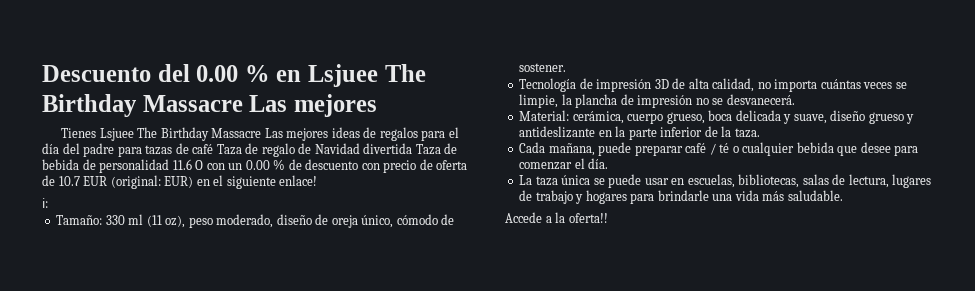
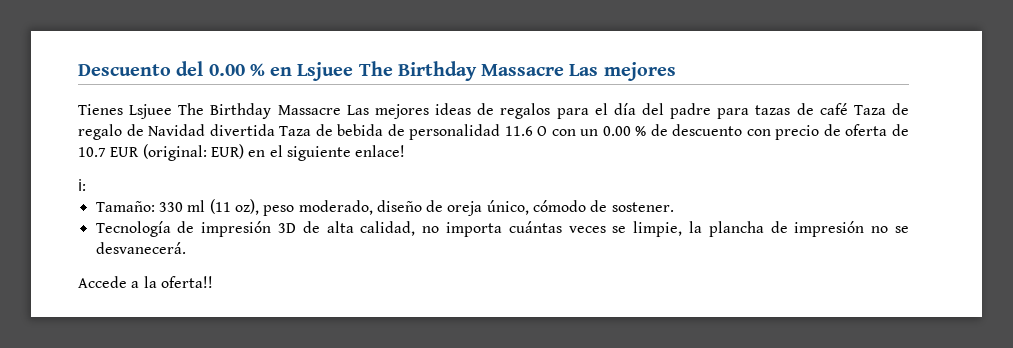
- Material: cerámica, cuerpo grueso, boca delicada y suave, diseño grueso y antideslizante en la parte inferior de la taza.
- Cada mañana, puede preparar café / té o cualquier bebida que desee para comenzar el día.
- La taza única se puede usar en escuelas, bibliotecas, salas de lectura, lugares de trabajo y hogares para brindarle una vida más saludable.

